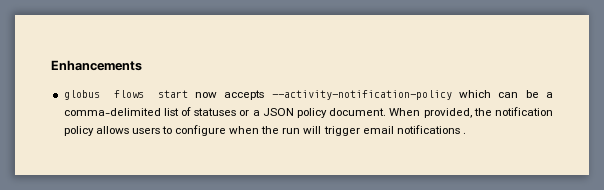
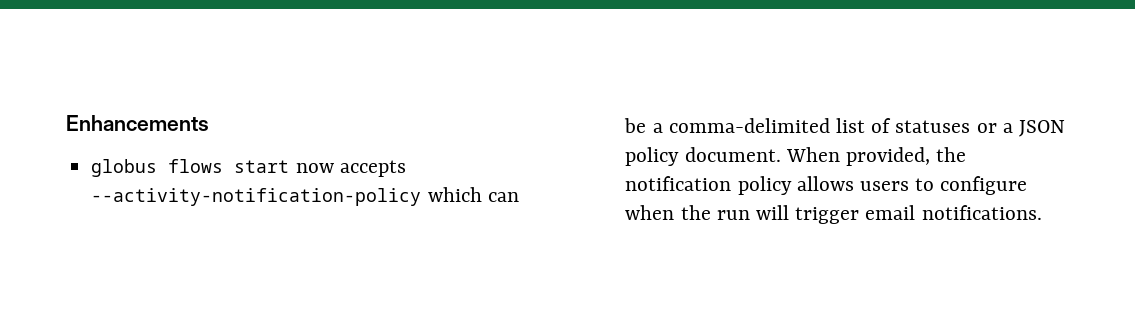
- When provided, the notification policy allows users to configure when the run will trigger email notifications .
+ When provided, the notification policy allows users to configure when the run will trigger email notifications.

